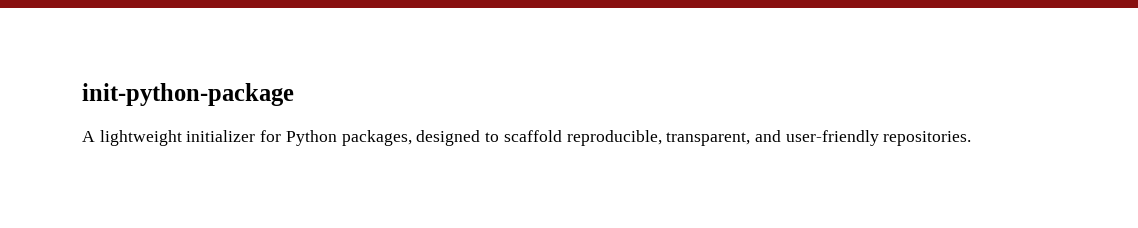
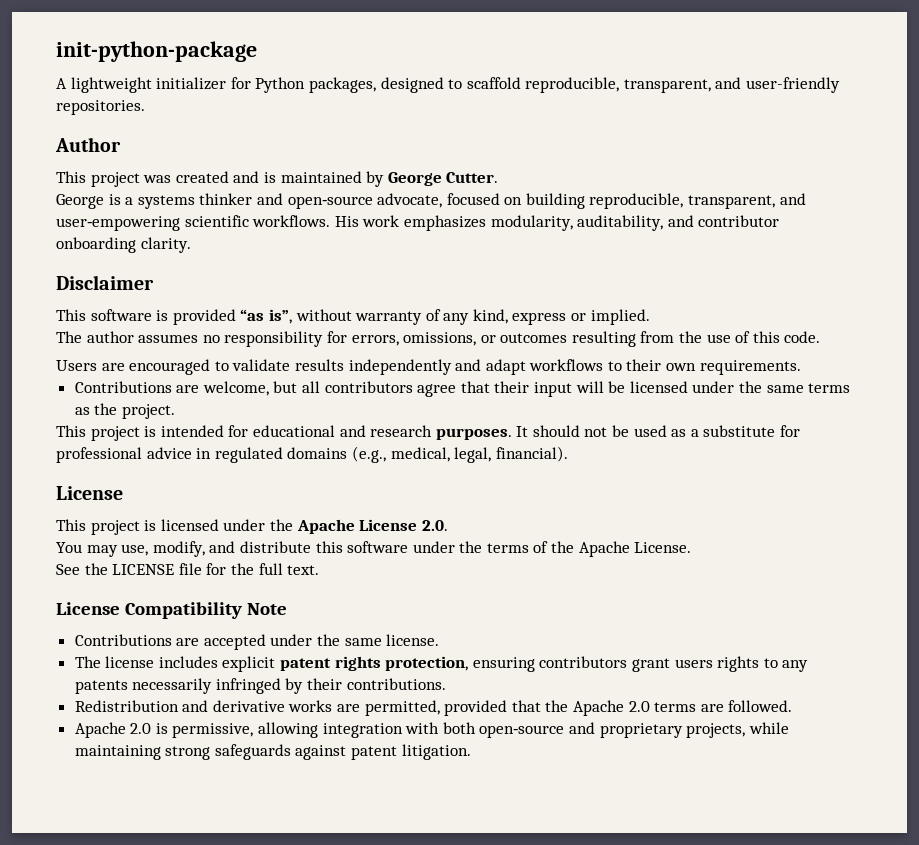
+ Author
+ This project was created and is maintained by George Cutter.
+ George is a systems thinker and open‑source advocate, focused on building reproducible, transparent, and user‑empowering scientific workflows. His work emphasizes modularity, auditability, and contributor onboarding clarity.
+ Disclaimer
+ This software is provided “as is”, without warranty of any kind, express or implied.
+ The author assumes no responsibility for errors, omissions, or outcomes resulting from the use of this code.
+ Users are encouraged to validate results independently and adapt workflows to their own requirements.
+ Contributions are welcome, but all contributors agree that their input will be licensed under the same terms as the project.
+ This project is intended for educational and research purposes. It should not be used as a substitute for professional advice in regulated domains (e.g., medical, legal, financial).
+ License
+ This project is licensed under the Apache License 2.0.
+ You may use, modify, and distribute this software under the terms of the Apache License.
+ See the LICENSE file for the full text.
+ License Compatibility Note
+ Contributions are accepted under the same license.
+ The license includes explicit patent rights protection, ensuring contributors grant users rights to any patents necessarily infringed by their contributions.
+ Redistribution and derivative works are permitted, provided that the Apache 2.0 terms are followed.
+ Apache 2.0 is permissive, allowing integration with both open‑source and proprietary projects, while maintaining strong safeguards against patent litigation.

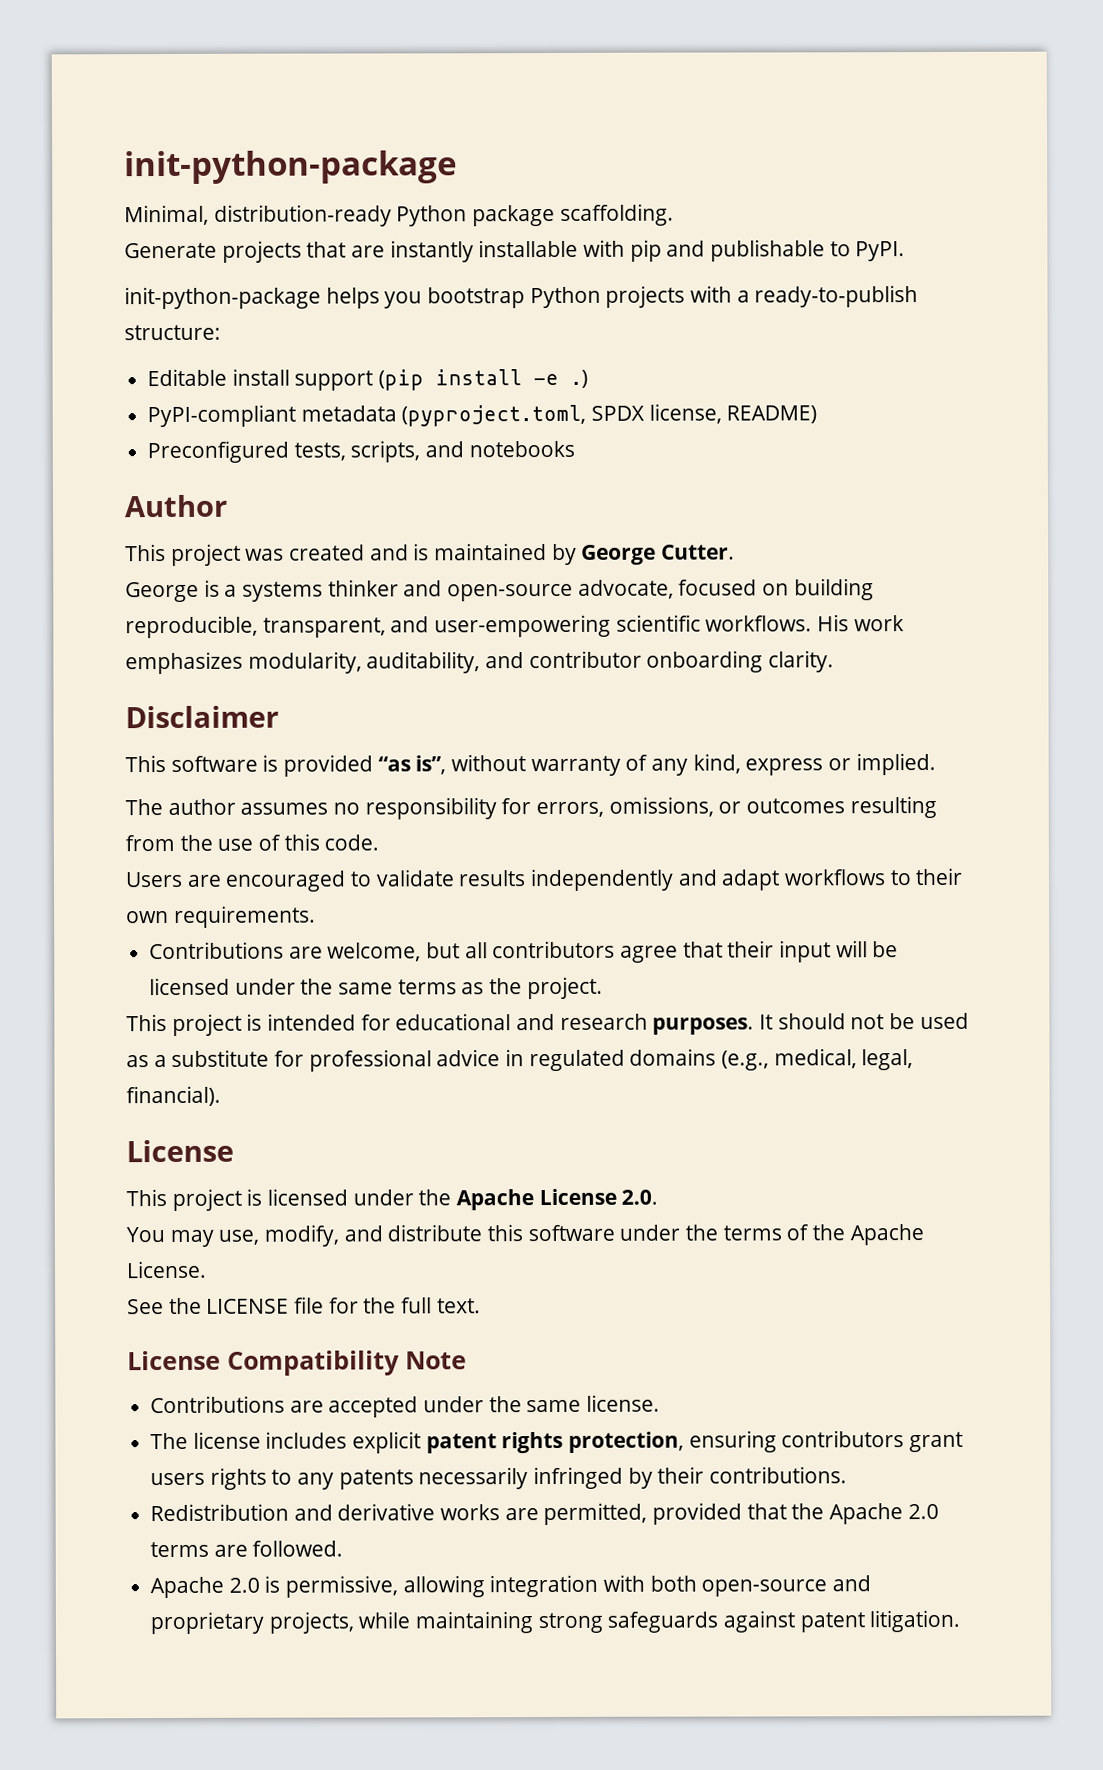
- A lightweight initializer for Python packages, designed to scaffold reproducible, transparent, and user-friendly repositories.
+ Minimal, distribution-ready Python package scaffolding.
+ Generate projects that are instantly installable with pip and publishable to PyPI.
+ init-python-package helps you bootstrap Python projects with a ready-to-publish structure:
+ Editable install support (pip install -e .)
+ PyPI-compliant metadata (pyproject.toml, SPDX license, README)
+ Preconfigured tests, scripts, and notebooks

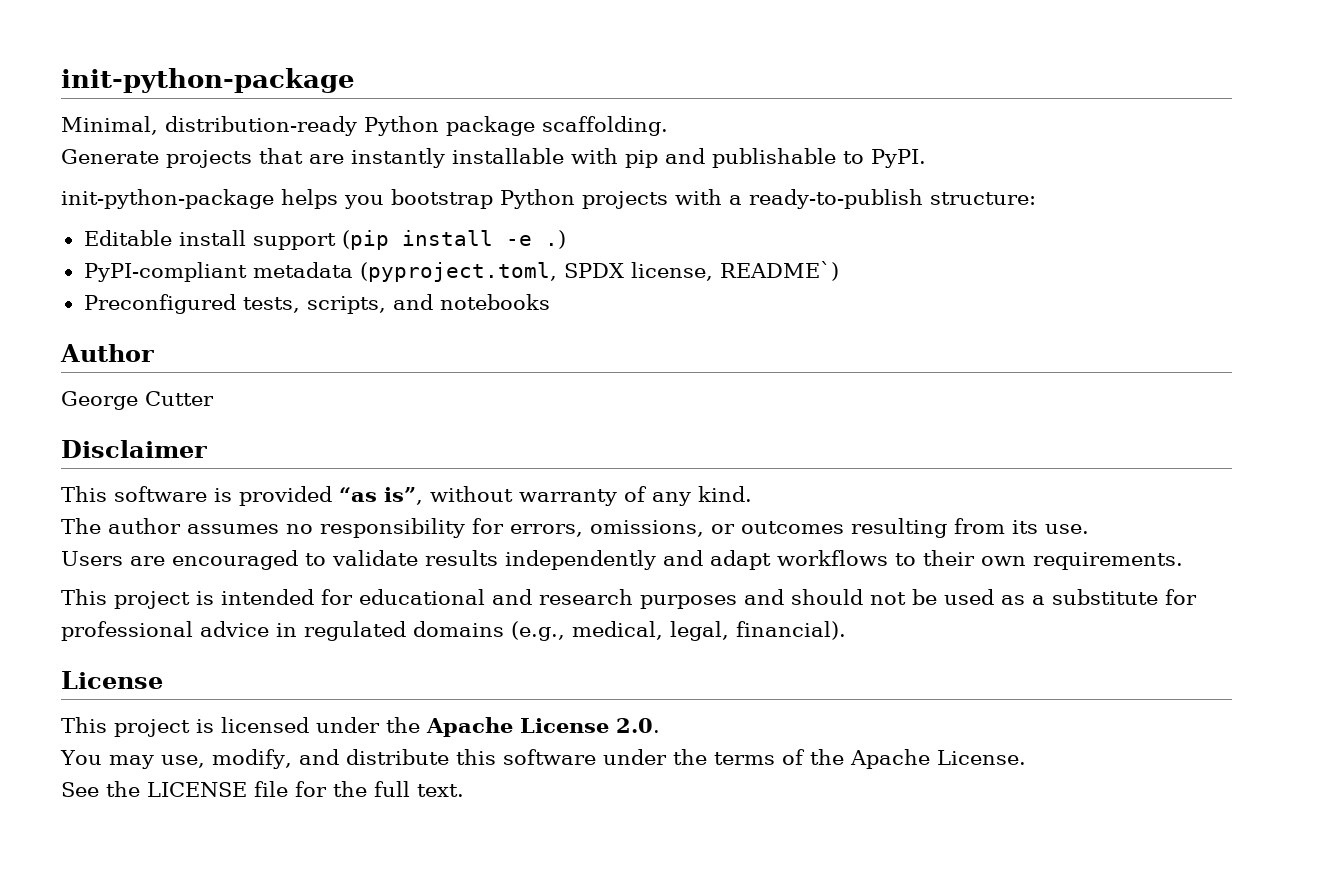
- PyPI-compliant metadata (pyproject.toml, SPDX license, README)
+ PyPI-compliant metadata (pyproject.toml, SPDX license, README`)
- This project was created and is maintained by George Cutter.
- George is a systems thinker and open‑source advocate, focused on building reproducible, transparent, and user‑empowering scientific workflows. His work emphasizes modularity, auditability, and contributor onboarding clarity.
+ George Cutter
- This software is provided “as is”, without warranty of any kind, express or implied.
+ This software is provided “as is”, without warranty of any kind.
- The author assumes no responsibility for errors, omissions, or outcomes resulting from the use of this code.
+ The author assumes no responsibility for errors, omissions, or outcomes resulting from its use.
- Contributions are welcome, but all contributors agree that their input will be licensed under the same terms as the project.
- This project is intended for educational and research purposes. It should not be used as a substitute for professional advice in regulated domains (e.g., medical, legal, financial).
+ This project is intended for educational and research purposes and should not be used as a substitute for professional advice in regulated domains (e.g., medical, legal, financial).
- License Compatibility Note
- Contributions are accepted under the same license.
- The license includes explicit patent rights protection, ensuring contributors grant users rights to any patents necessarily infringed by their contributions.
- Redistribution and derivative works are permitted, provided that the Apache 2.0 terms are followed.
- Apache 2.0 is permissive, allowing integration with both open‑source and proprietary projects, while maintaining strong safeguards against patent litigation.

